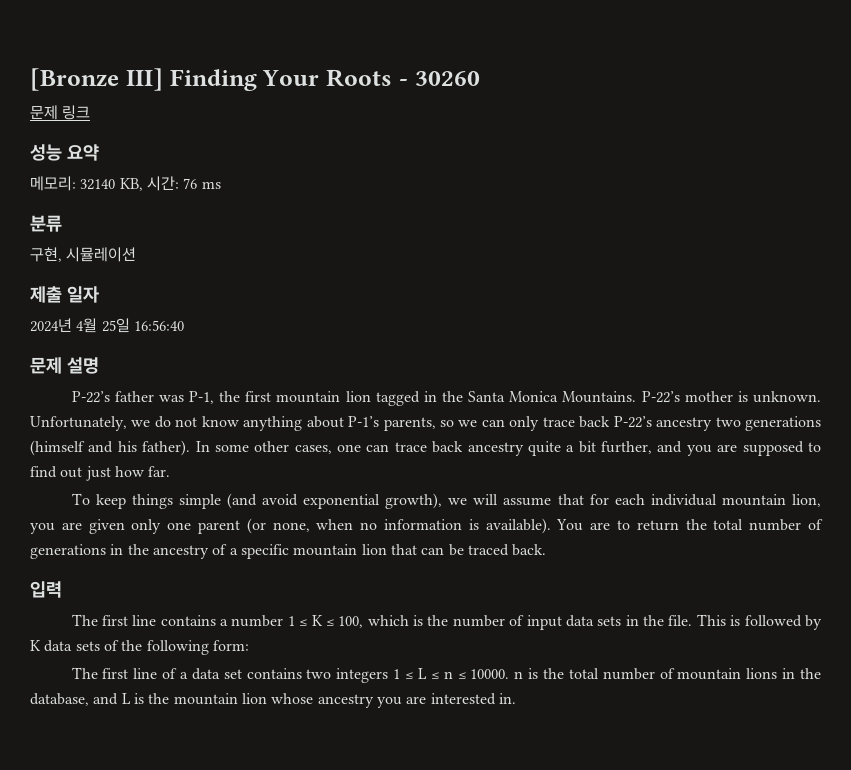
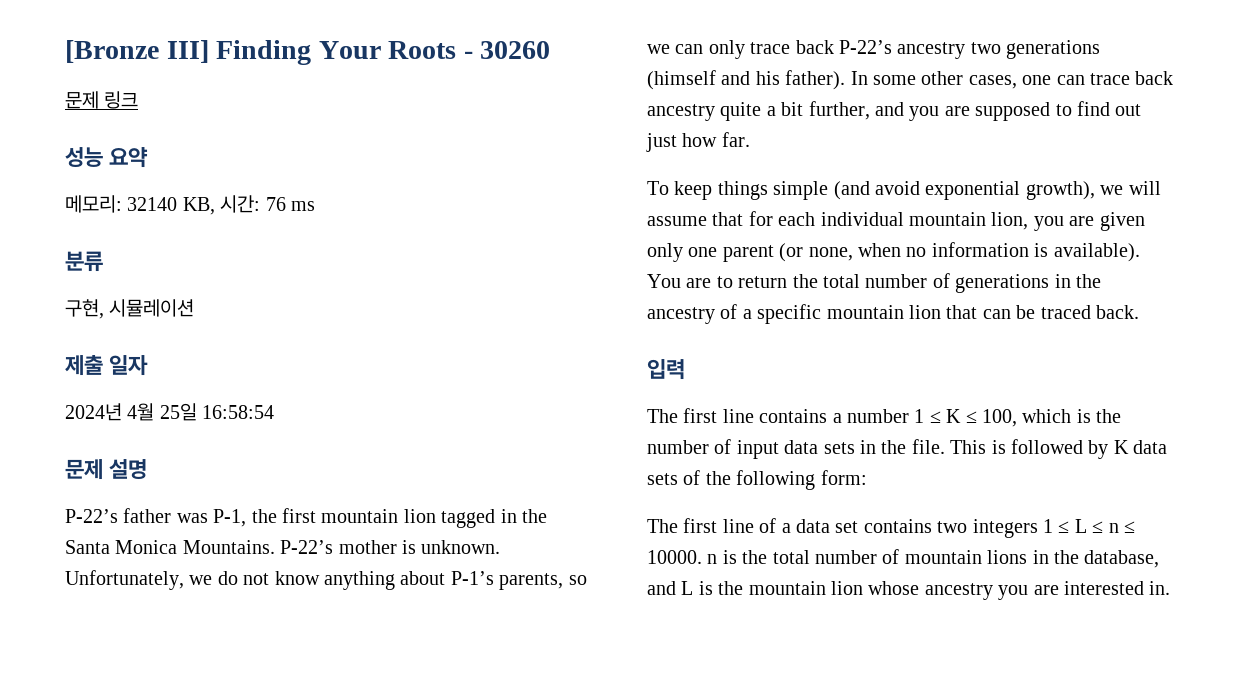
- 2024년 4월 25일 16:56:40
+ 2024년 4월 25일 16:58:54

